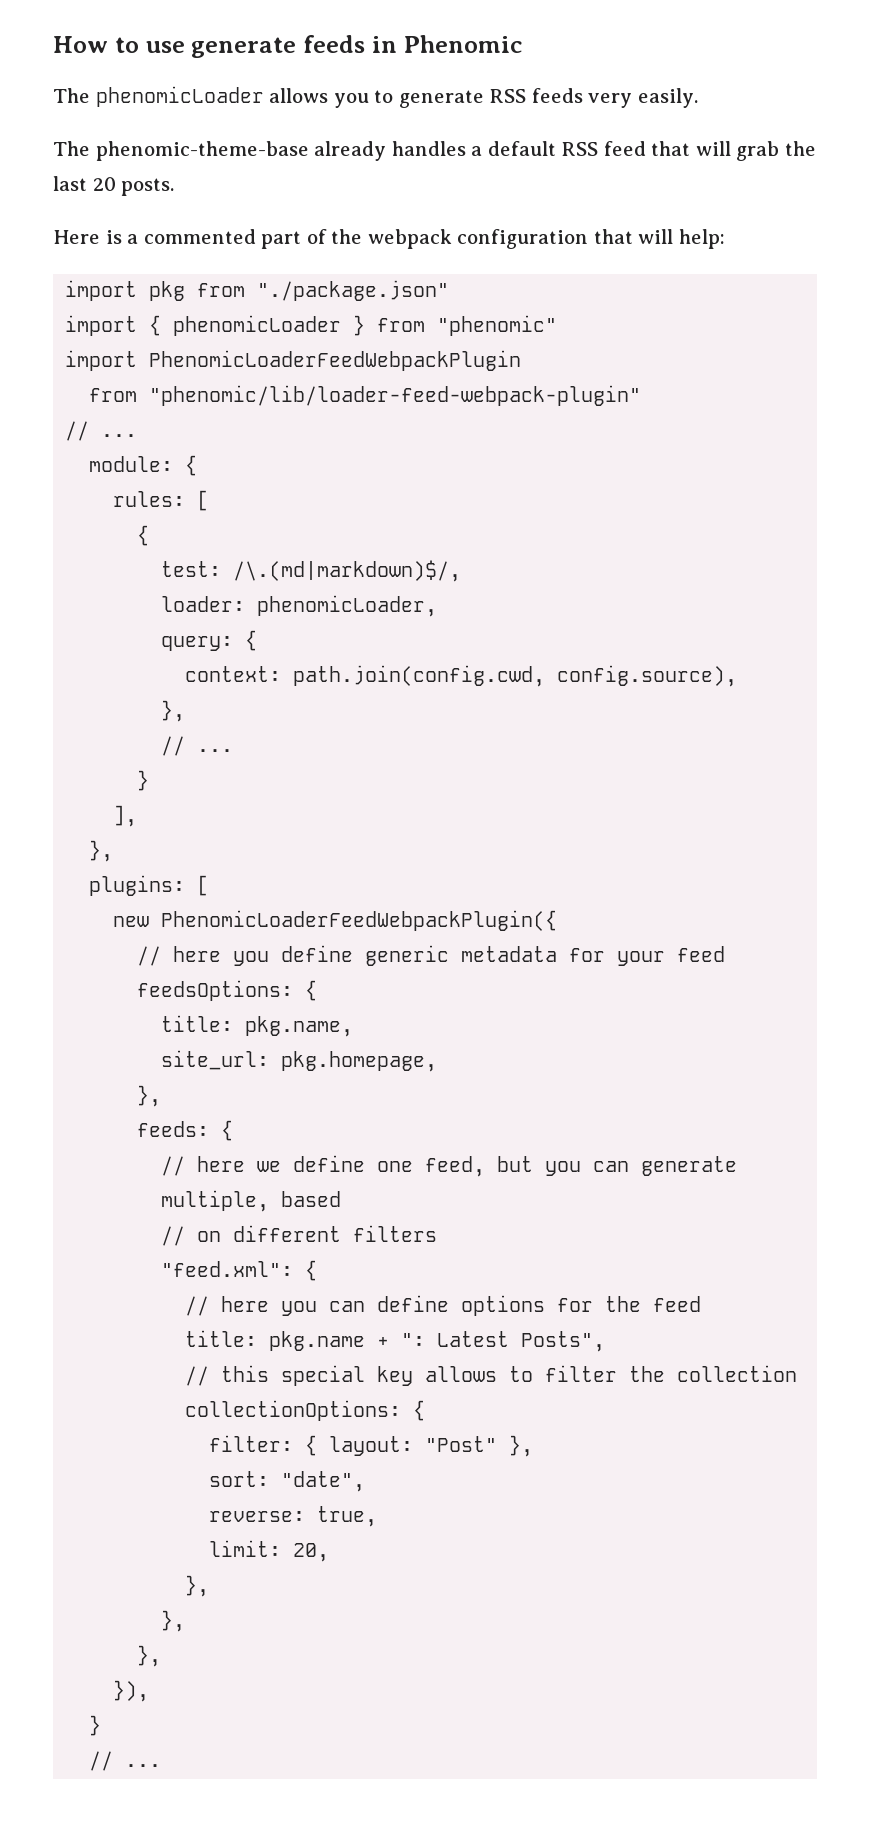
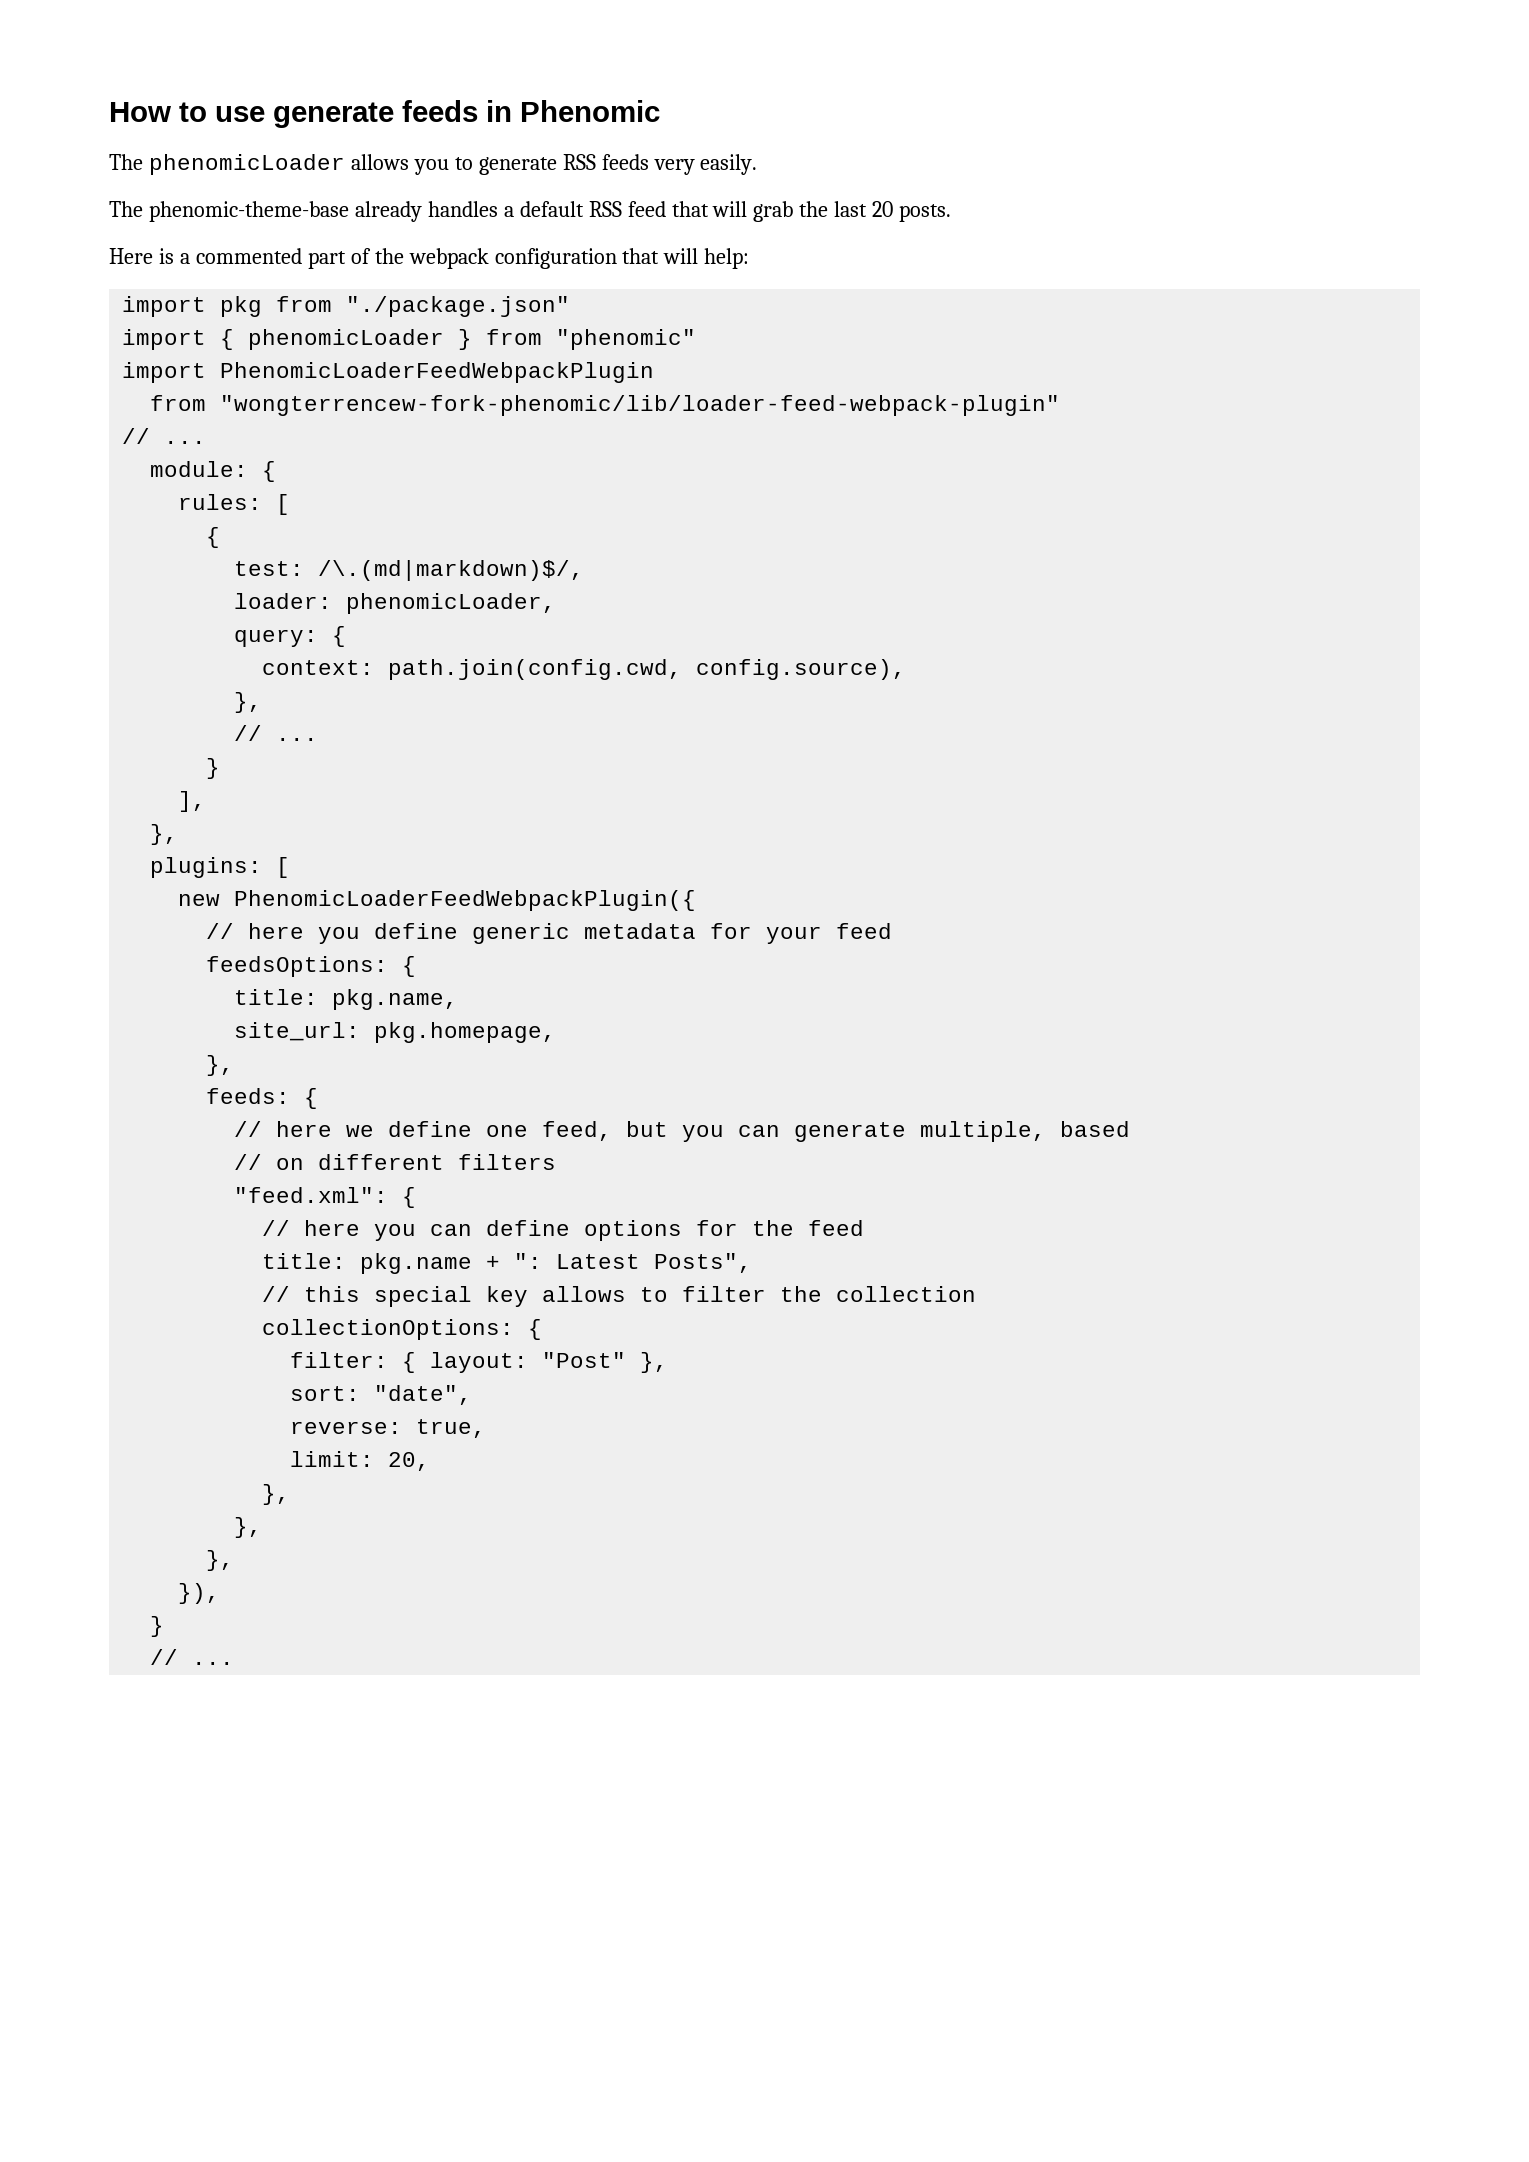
- from "phenomic/lib/loader-feed-webpack-plugin"
+ from "wongterrencew-fork-phenomic/lib/loader-feed-webpack-plugin"

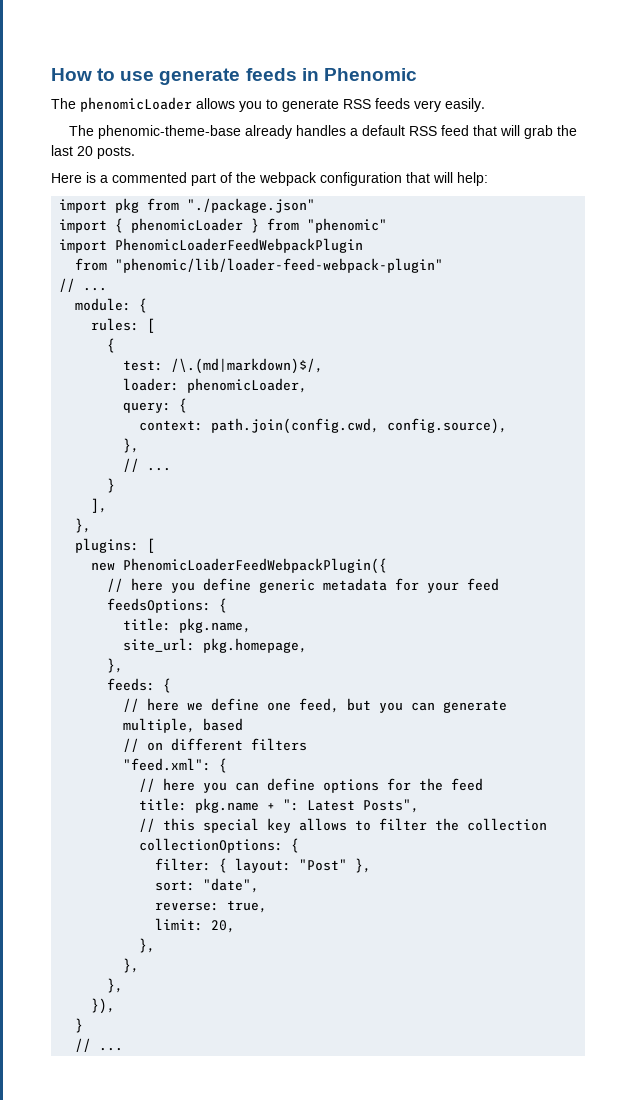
- from "wongterrencew-fork-phenomic/lib/loader-feed-webpack-plugin"
+ from "phenomic/lib/loader-feed-webpack-plugin"

